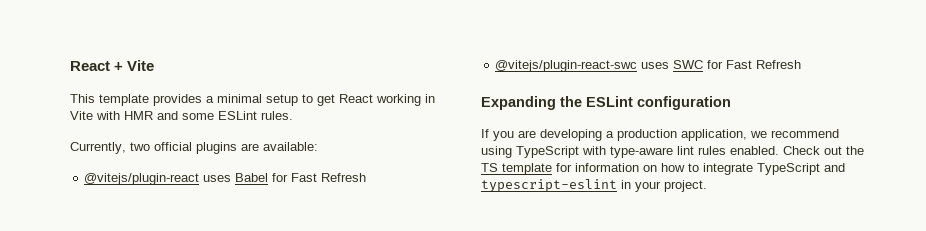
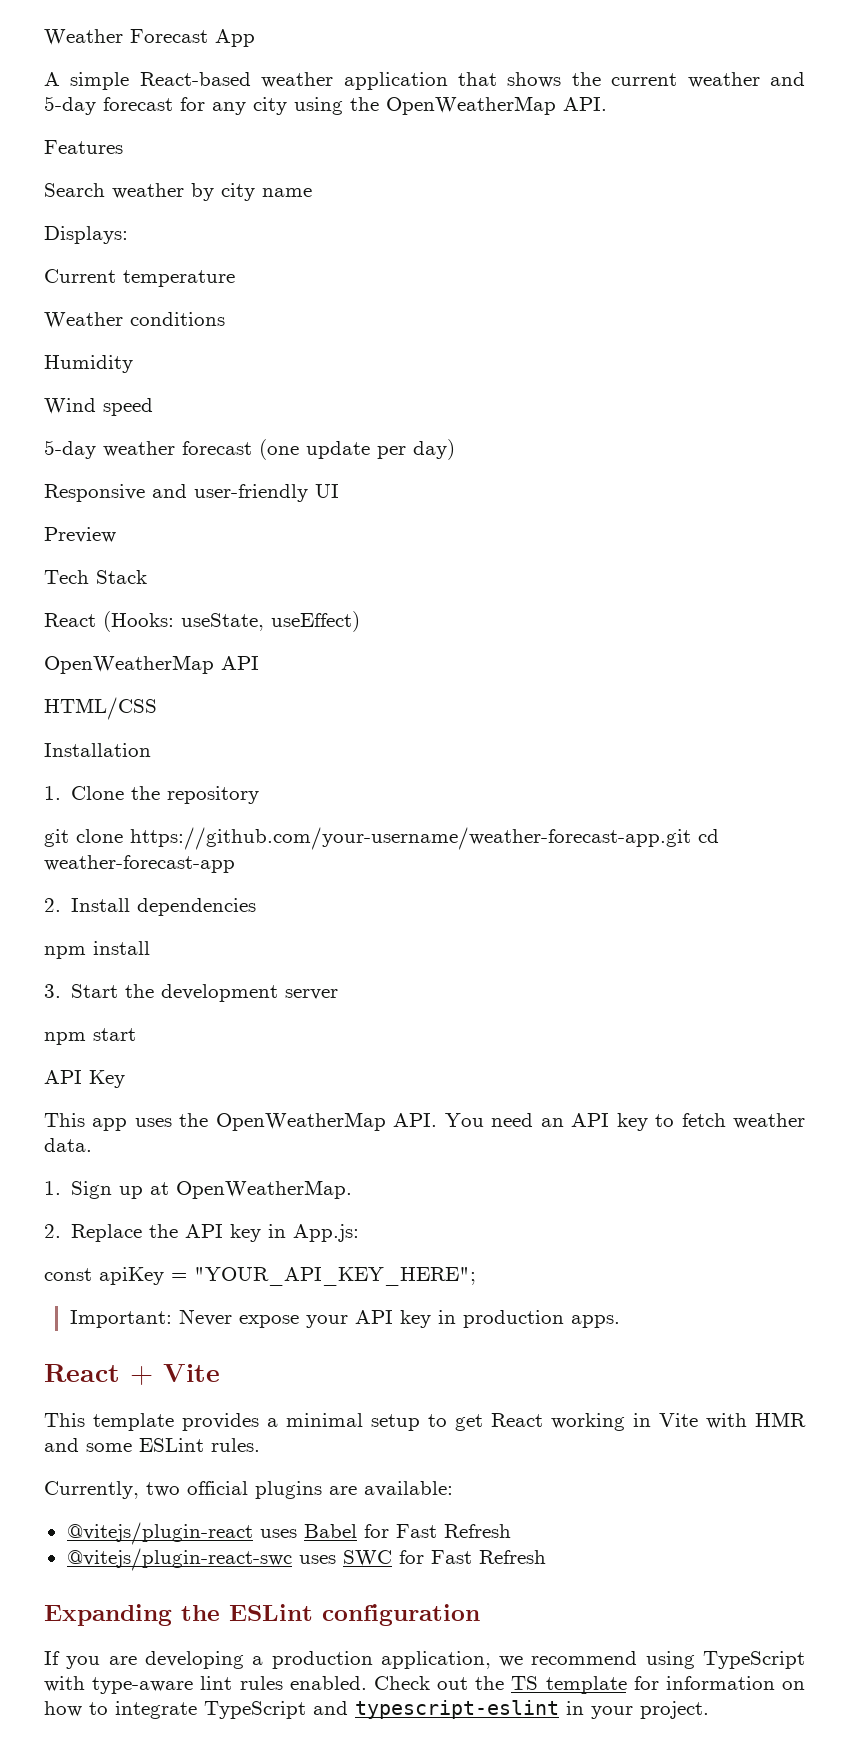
+ Weather Forecast App
+ A simple React-based weather application that shows the current weather and 5-day forecast for any city using the OpenWeatherMap API.
+ Features
+ Search weather by city name
+ Displays:
+ Current temperature
+ Weather conditions
+ Humidity
+ Wind speed
+ 5-day weather forecast (one update per day)
+ Responsive and user-friendly UI
+ Preview
+ Tech Stack
+ React (Hooks: useState, useEffect)
+ OpenWeatherMap API
+ HTML/CSS
+ Installation
+ 1. Clone the repository
+ git clone https://github.com/your-username/weather-forecast-app.git cd weather-forecast-app
+ 2. Install dependencies
+ npm install
+ 3. Start the development server
+ npm start
+ API Key
+ This app uses the OpenWeatherMap API. You need an API key to fetch weather data.
+ 1. Sign up at OpenWeatherMap.
+ 2. Replace the API key in App.js:
+ const apiKey = "YOUR_API_KEY_HERE";
+ Important: Never expose your API key in production apps.

